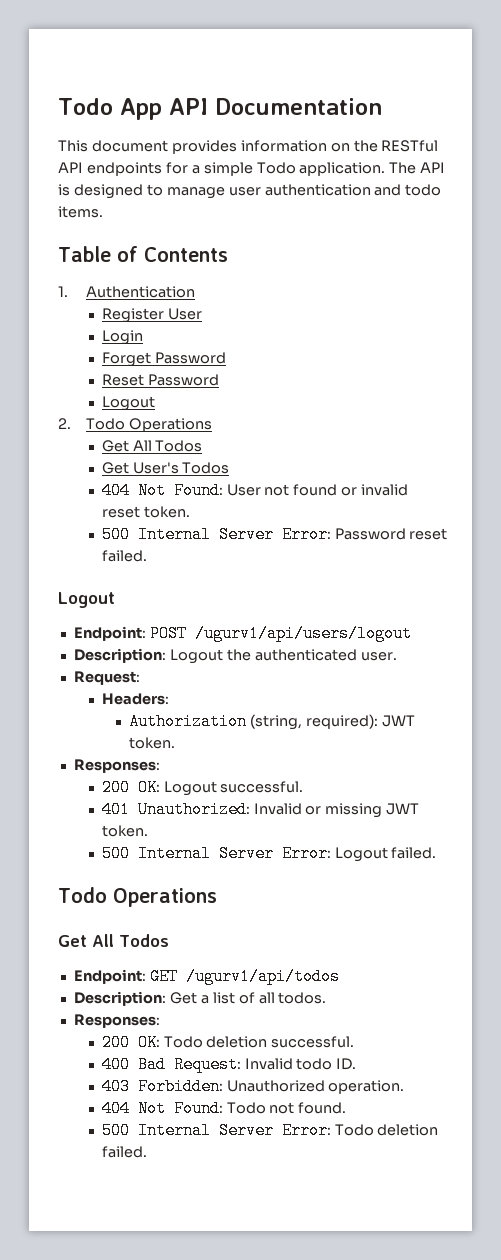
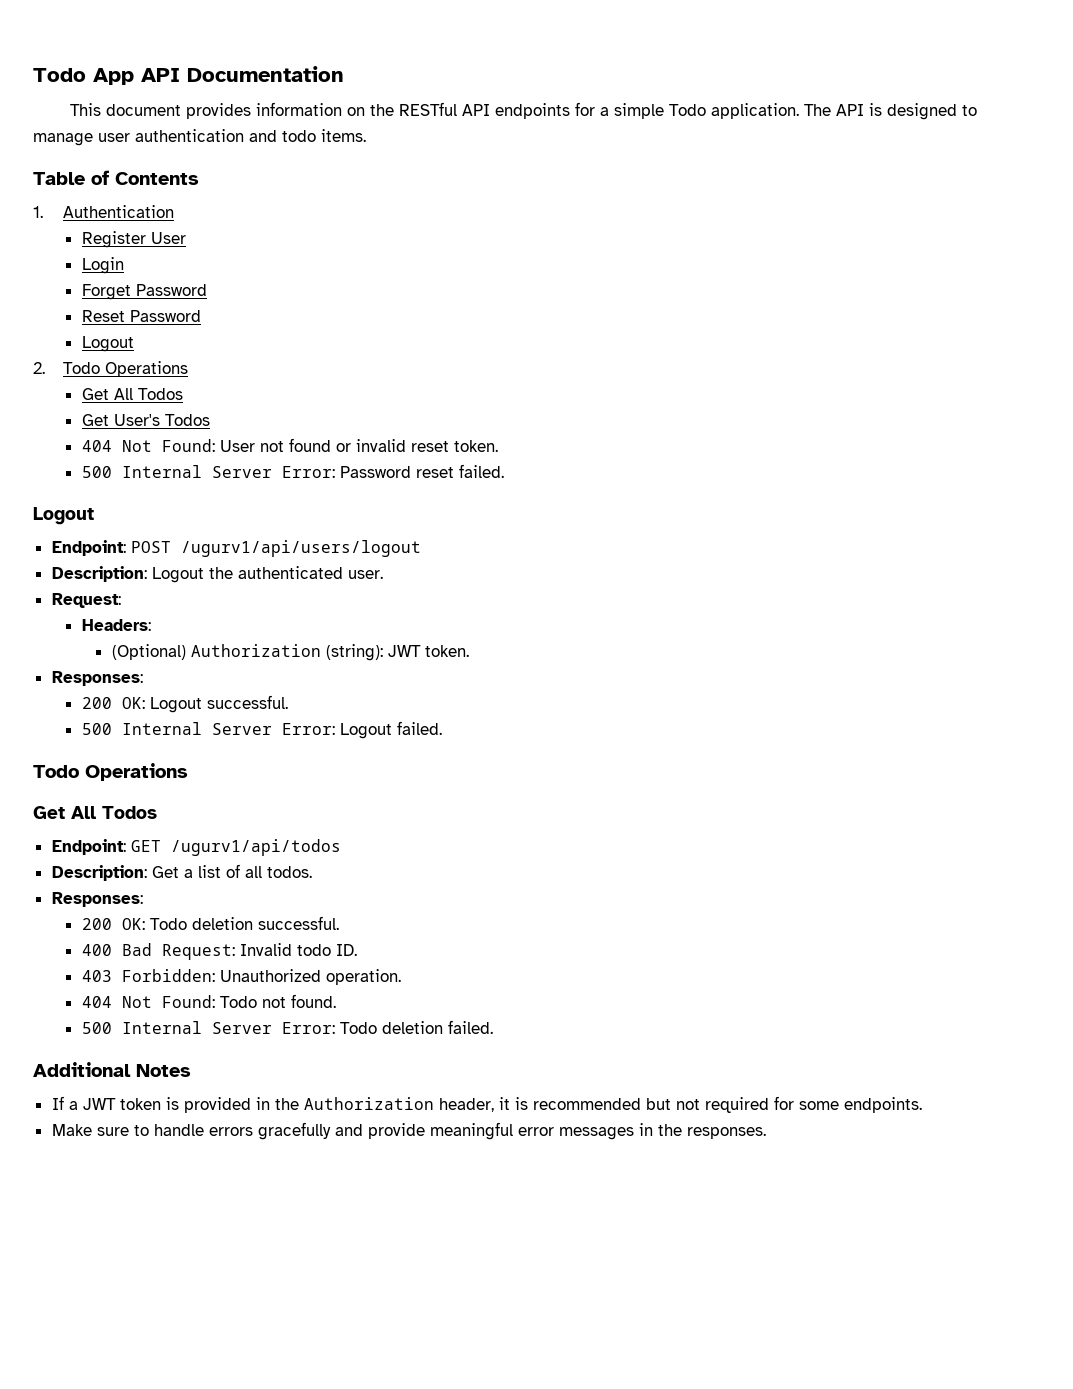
- Authorization (string, required): JWT token.
+ (Optional) Authorization (string): JWT token.
- 401 Unauthorized: Invalid or missing JWT token.
+ Additional Notes
+ If a JWT token is provided in the Authorization header, it is recommended but not required for some endpoints.
+ Make sure to handle errors gracefully and provide meaningful error messages in the responses.

